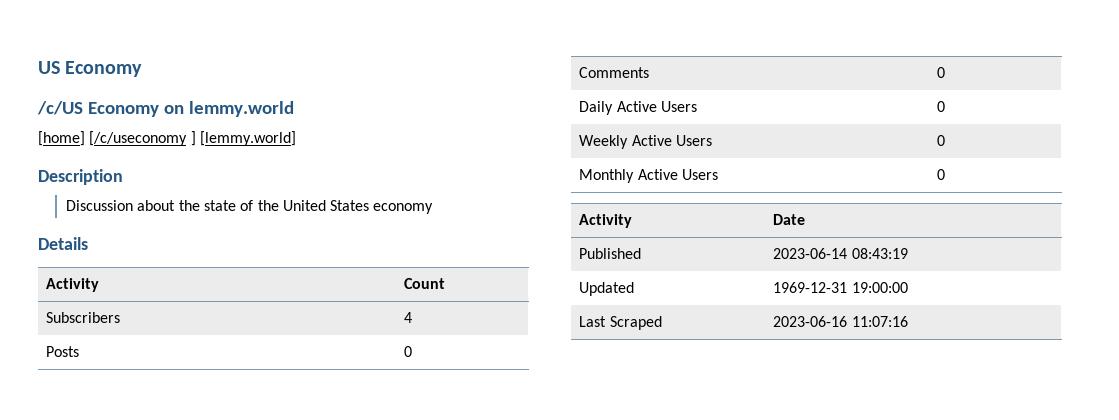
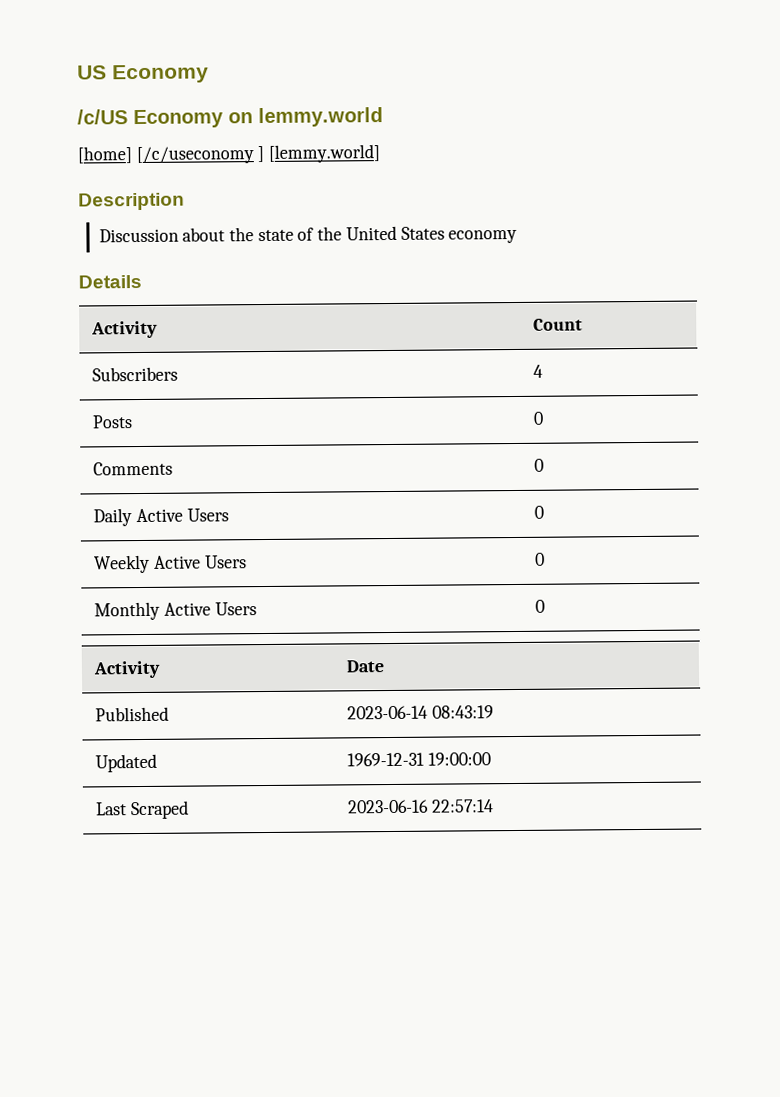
- Last Scraped | 2023-06-16 11:07:16
+ Last Scraped | 2023-06-16 22:57:14

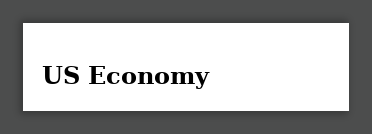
- /c/US Economy on lemmy.world
- [home] [/c/useconomy ] [lemmy.world]
- Description
- Discussion about the state of the United States economy
- Details
- Activity | Count
- Subscribers | 4
- Posts | 0
- Comments | 0
- Daily Active Users | 0
- Weekly Active Users | 0
- Monthly Active Users | 0
- Activity | Date
- Published | 2023-06-14 08:43:19
- Updated | 1969-12-31 19:00:00
- Last Scraped | 2023-06-16 22:57:14

